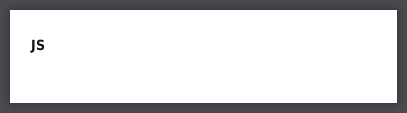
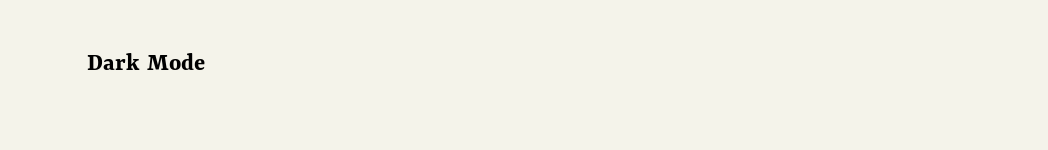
- JS
+ Dark Mode

